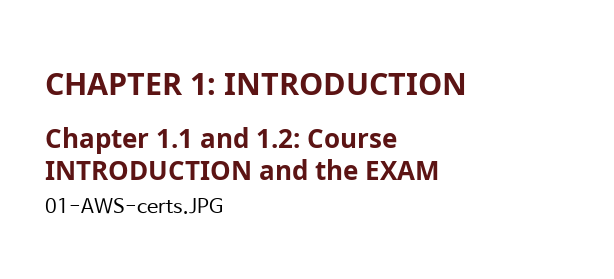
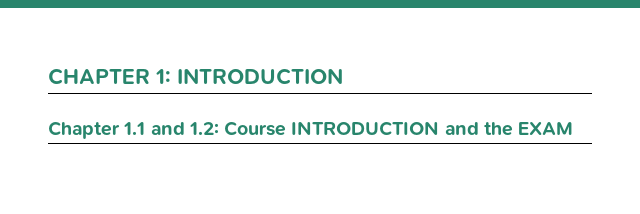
- 01-AWS-certs.JPG

